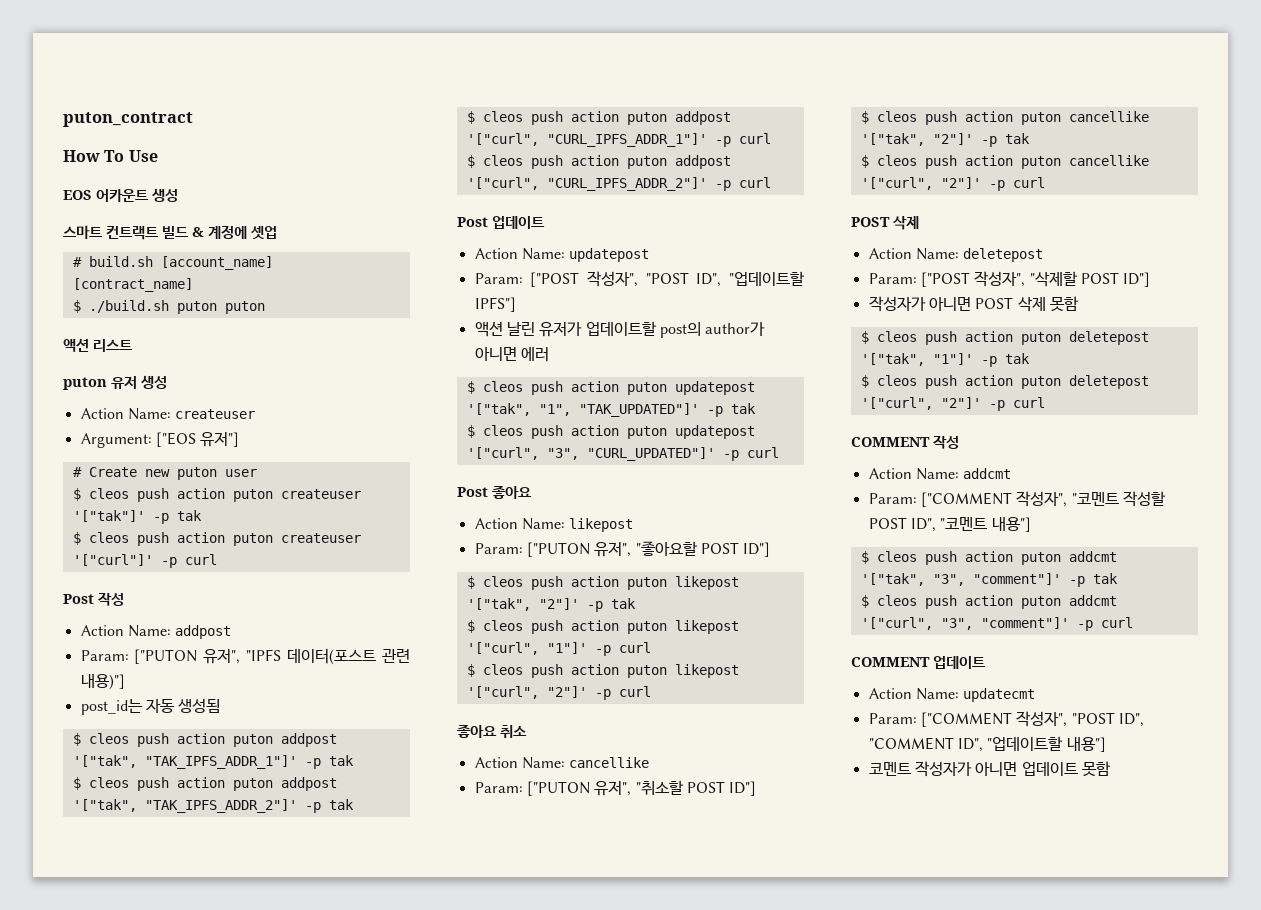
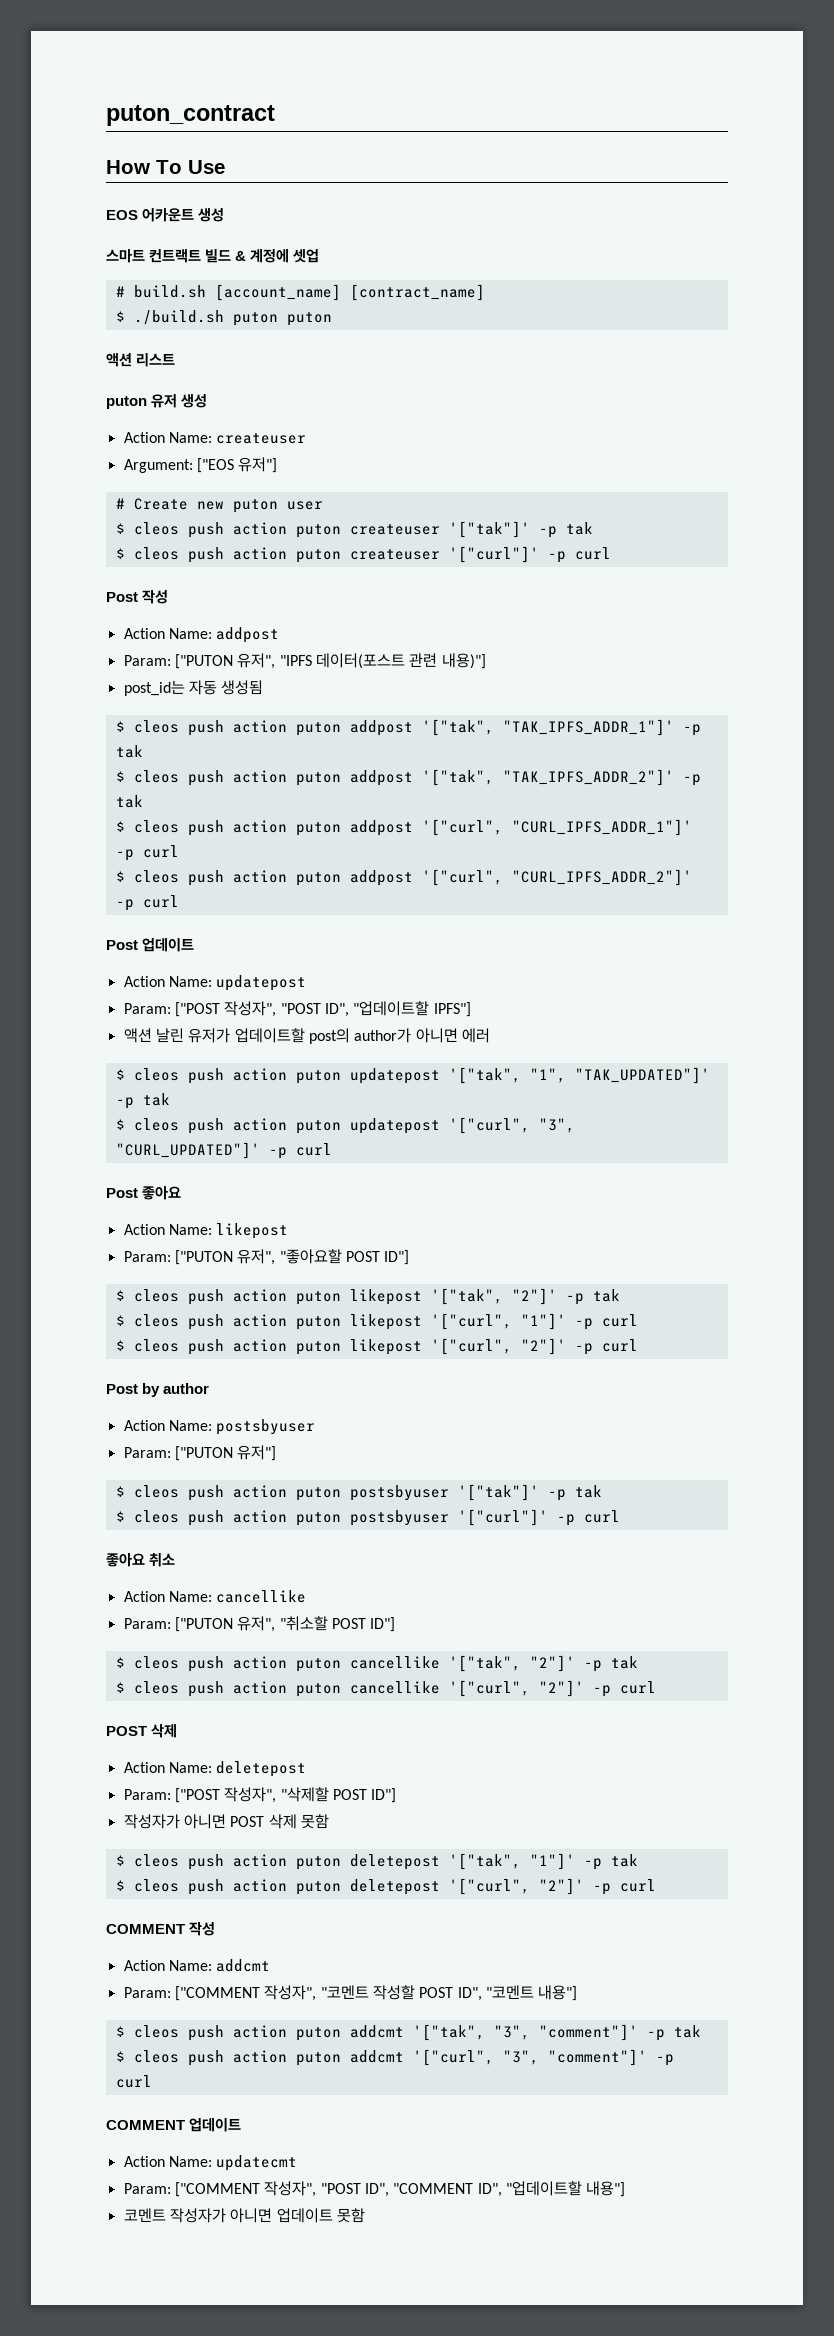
+ Post by author
+ Action Name: postsbyuser
+ Param: ["PUTON 유저"]
+ $ cleos push action puton postsbyuser '["tak"]' -p tak
+ $ cleos push action puton postsbyuser '["curl"]' -p curl

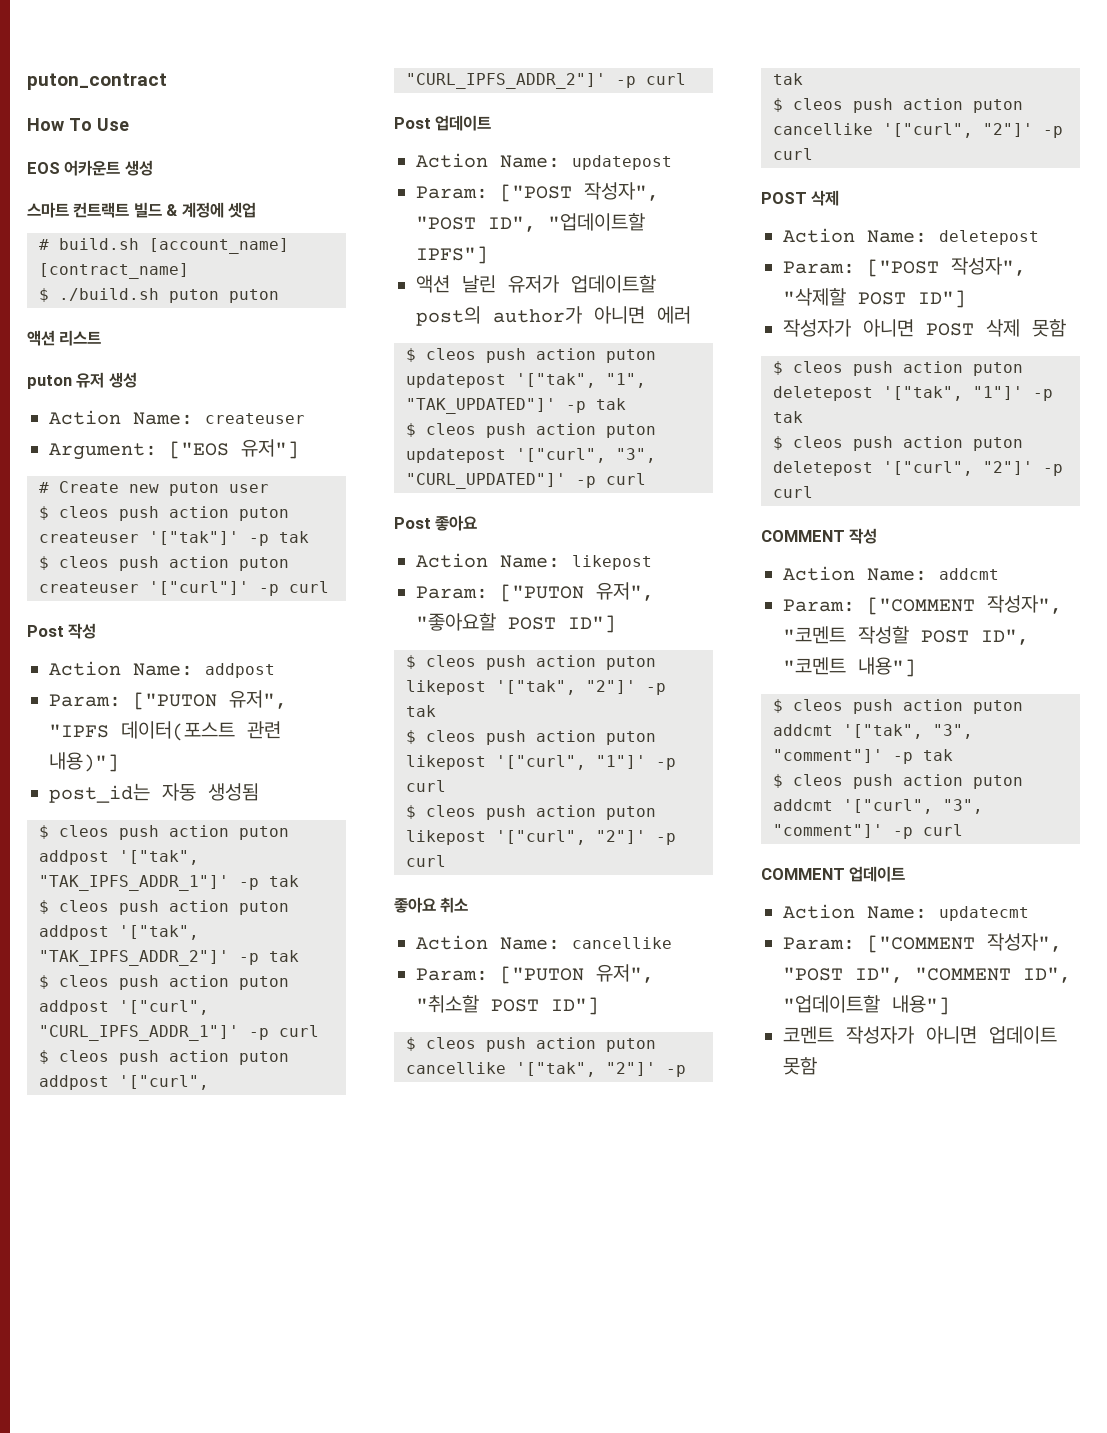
- Post by author
- Action Name: postsbyuser
- Param: ["PUTON 유저"]
- $ cleos push action puton postsbyuser '["tak"]' -p tak
- $ cleos push action puton postsbyuser '["curl"]' -p curl

